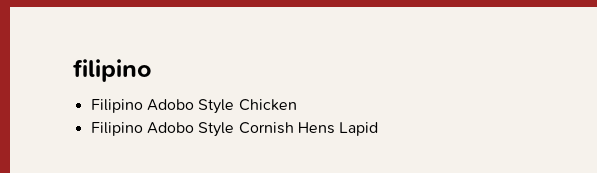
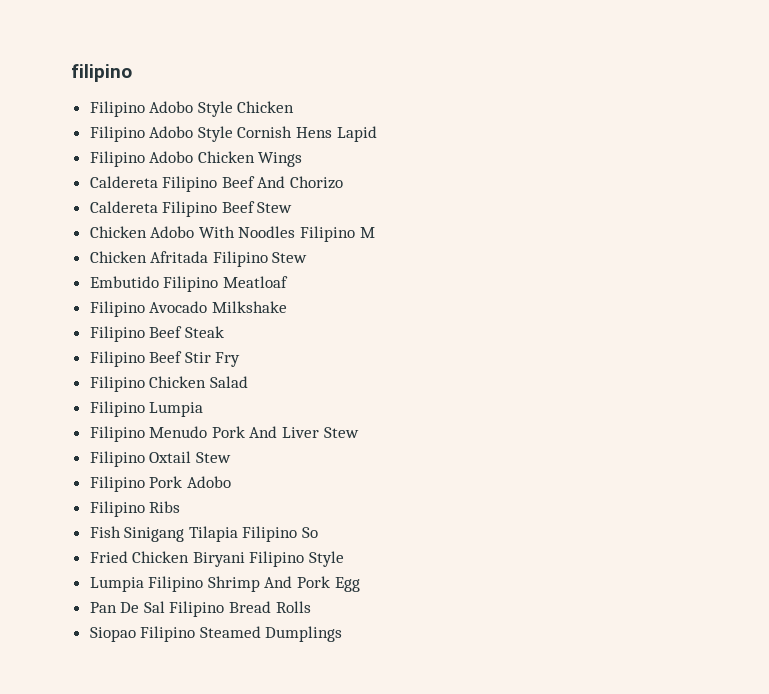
+ Filipino Adobo Chicken Wings
+ Caldereta Filipino Beef And Chorizo
+ Caldereta Filipino Beef Stew
+ Chicken Adobo With Noodles Filipino M
+ Chicken Afritada Filipino Stew
+ Embutido Filipino Meatloaf
+ Filipino Avocado Milkshake
+ Filipino Beef Steak
+ Filipino Beef Stir Fry
+ Filipino Chicken Salad
+ Filipino Lumpia
+ Filipino Menudo Pork And Liver Stew
+ Filipino Oxtail Stew
+ Filipino Pork Adobo
+ Filipino Ribs
+ Fish Sinigang Tilapia Filipino So
+ Fried Chicken Biryani Filipino Style
+ Lumpia Filipino Shrimp And Pork Egg
+ Pan De Sal Filipino Bread Rolls
+ Siopao Filipino Steamed Dumplings

